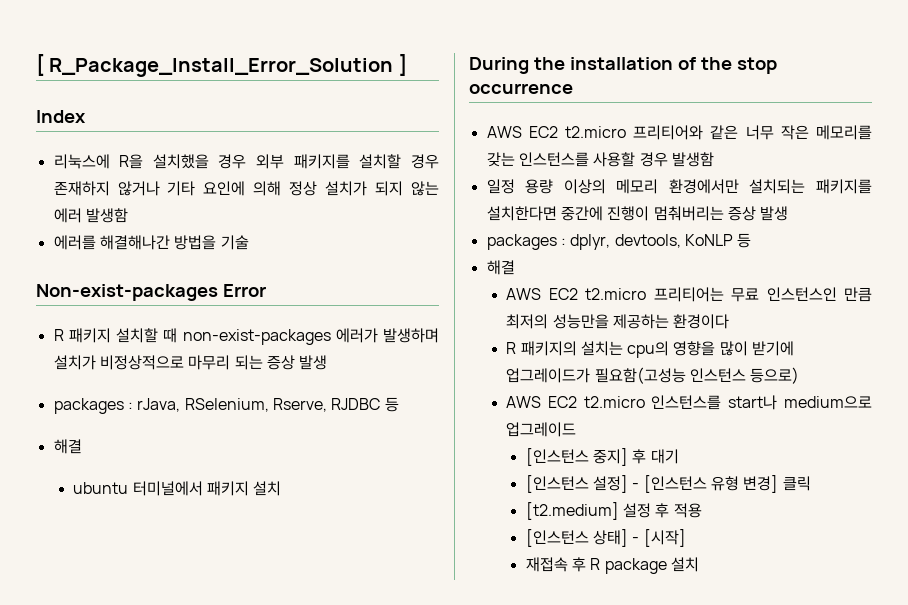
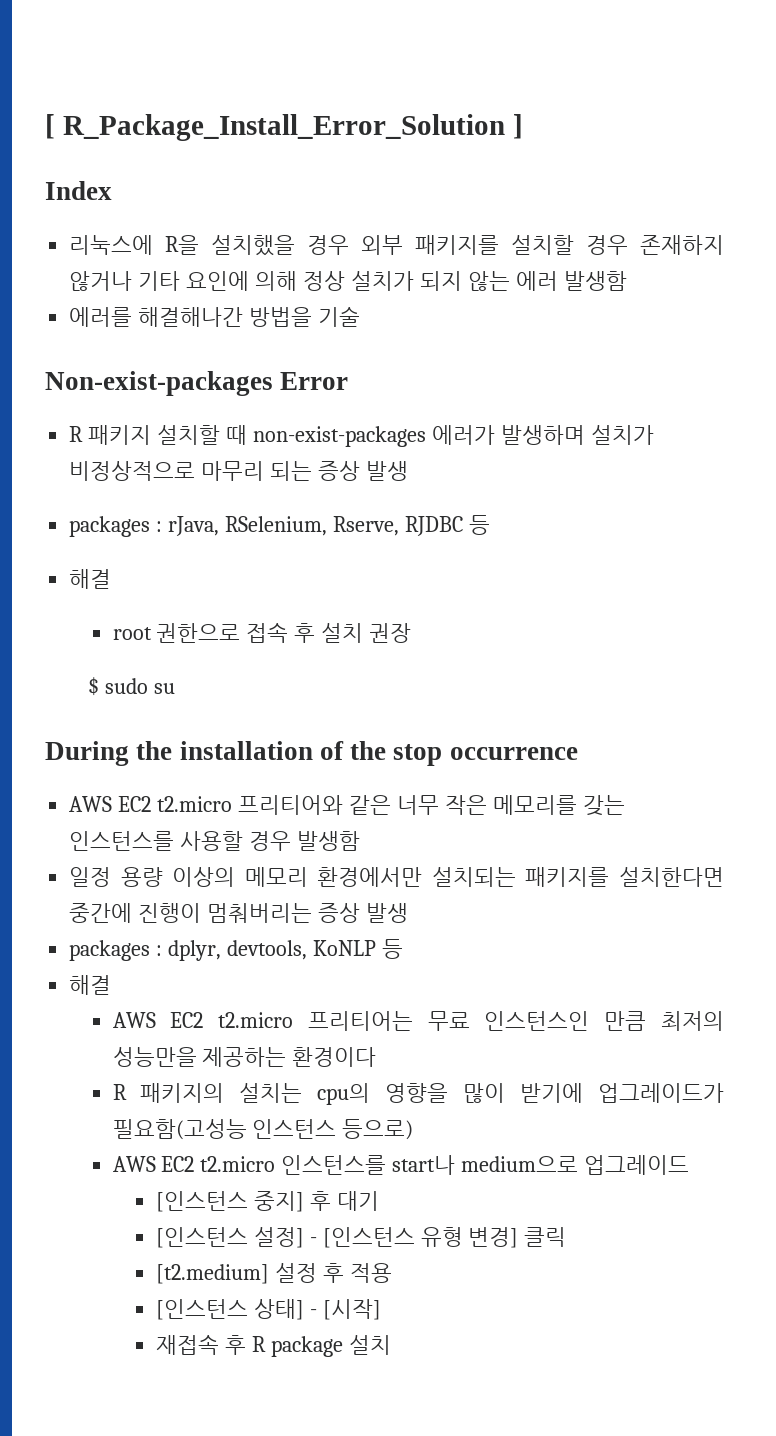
- ubuntu 터미널에서 패키지 설치
+ root 권한으로 접속 후 설치 권장
+ $ sudo su

